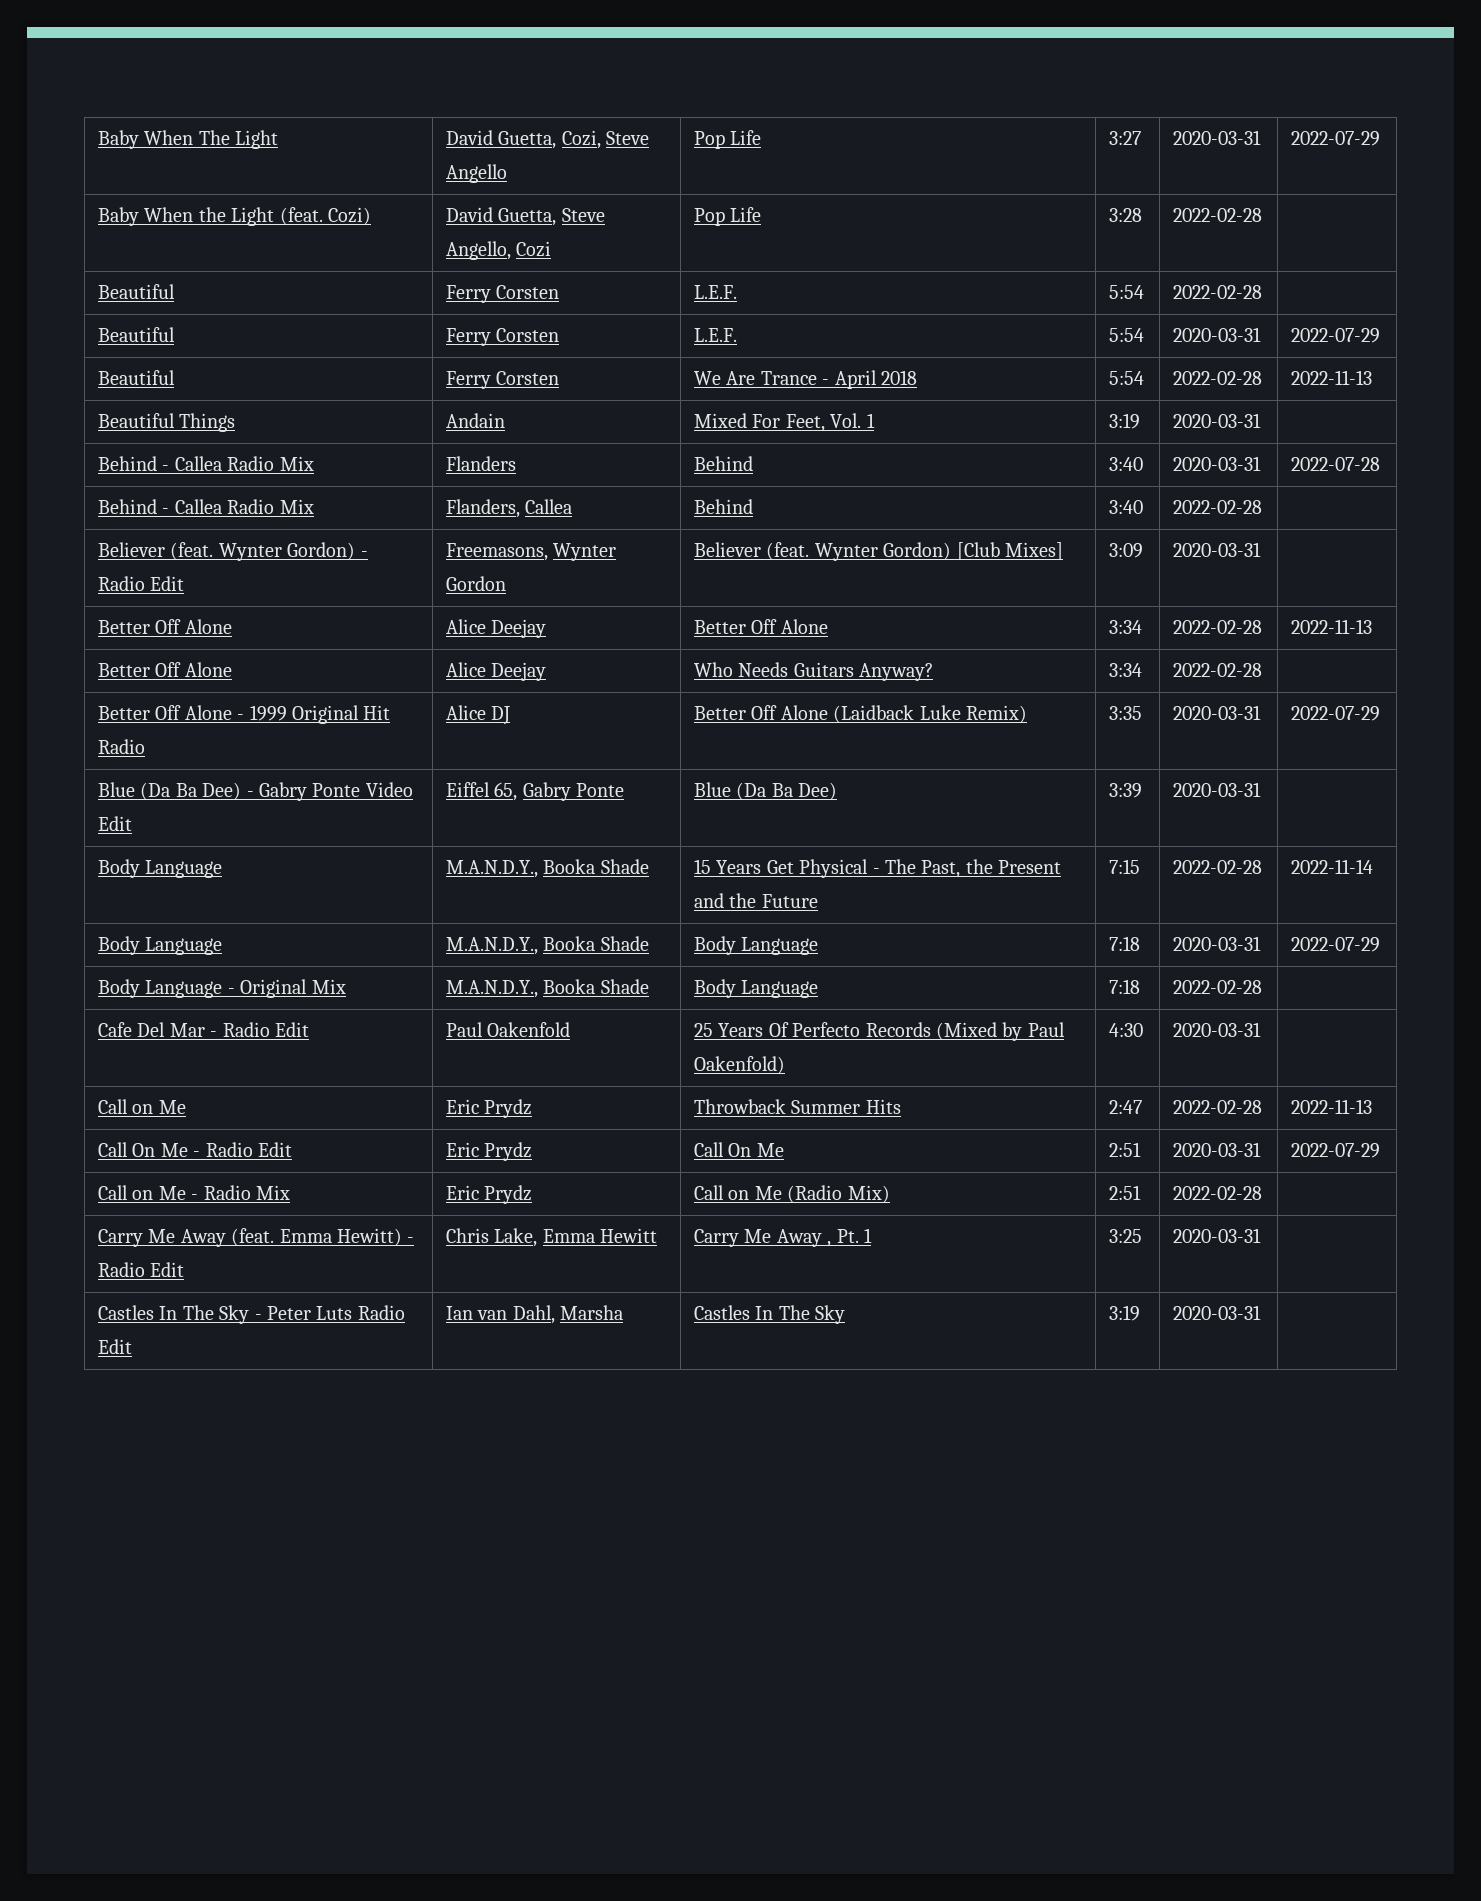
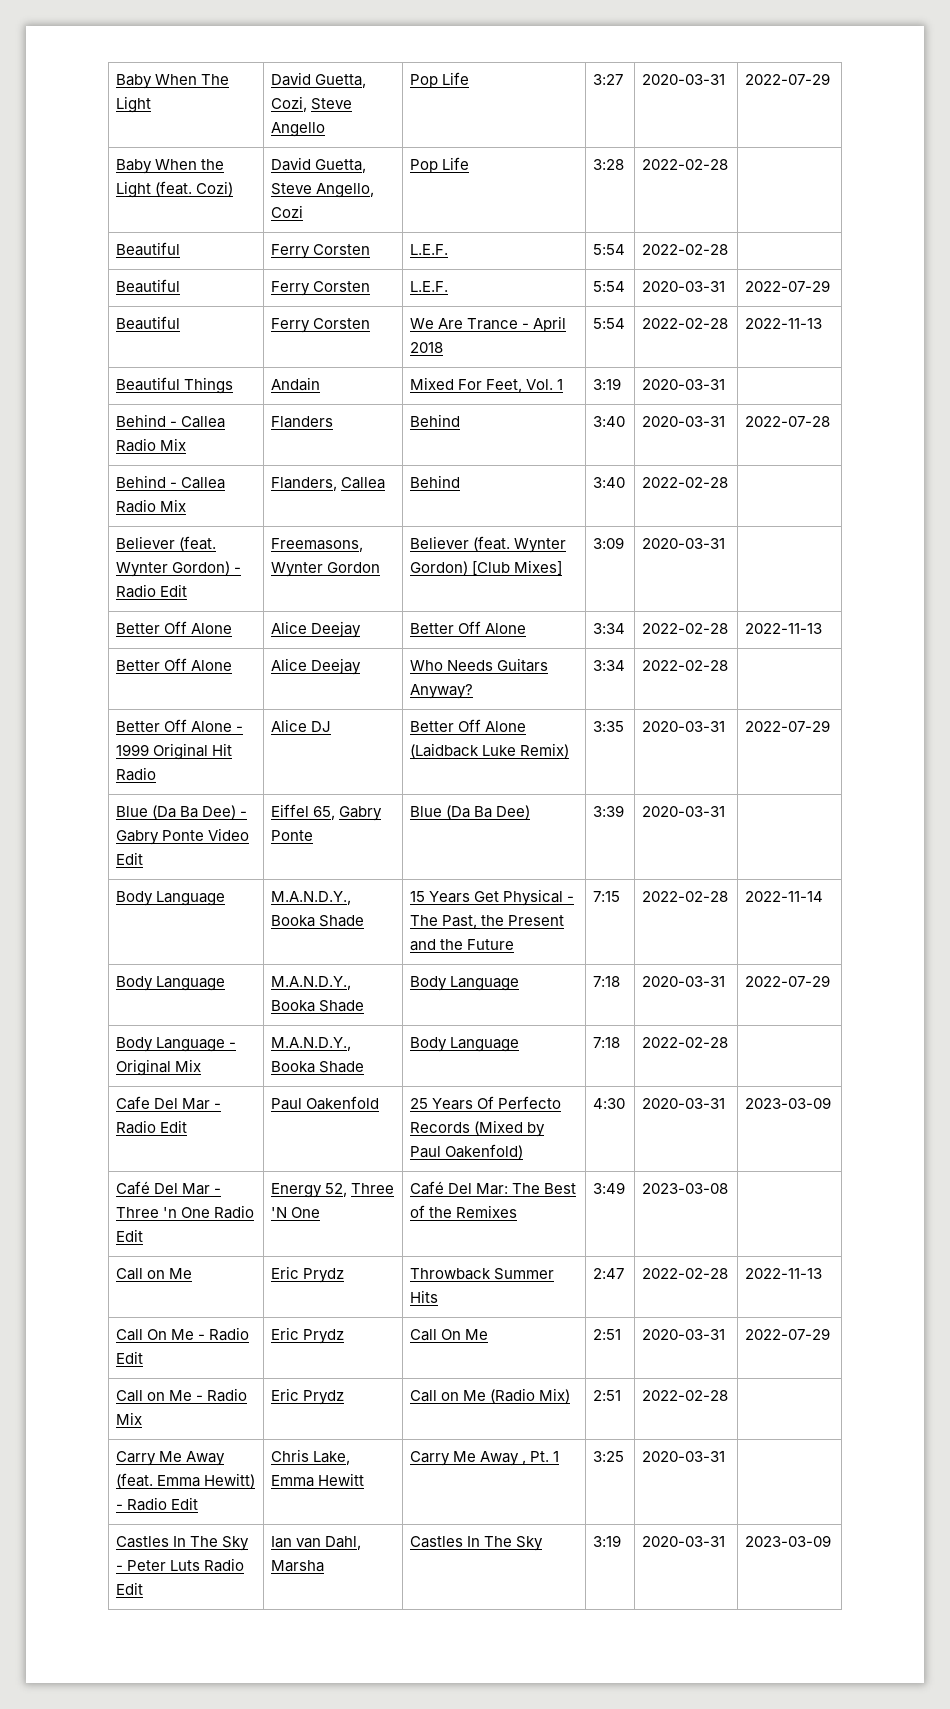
- Cafe Del Mar - Radio Edit | Paul Oakenfold | 25 Years Of Perfecto Records (Mixed by Paul Oakenfold) | 4:30 | 2020-03-31 |
+ Cafe Del Mar - Radio Edit | Paul Oakenfold | 25 Years Of Perfecto Records (Mixed by Paul Oakenfold) | 4:30 | 2020-03-31 | 2023-03-09
+ Café Del Mar - Three 'n One Radio Edit | Energy 52, Three 'N One | Café Del Mar: The Best of the Remixes | 3:49 | 2023-03-08 |
- Castles In The Sky - Peter Luts Radio Edit | Ian van Dahl, Marsha | Castles In The Sky | 3:19 | 2020-03-31 |
+ Castles In The Sky - Peter Luts Radio Edit | Ian van Dahl, Marsha | Castles In The Sky | 3:19 | 2020-03-31 | 2023-03-09

